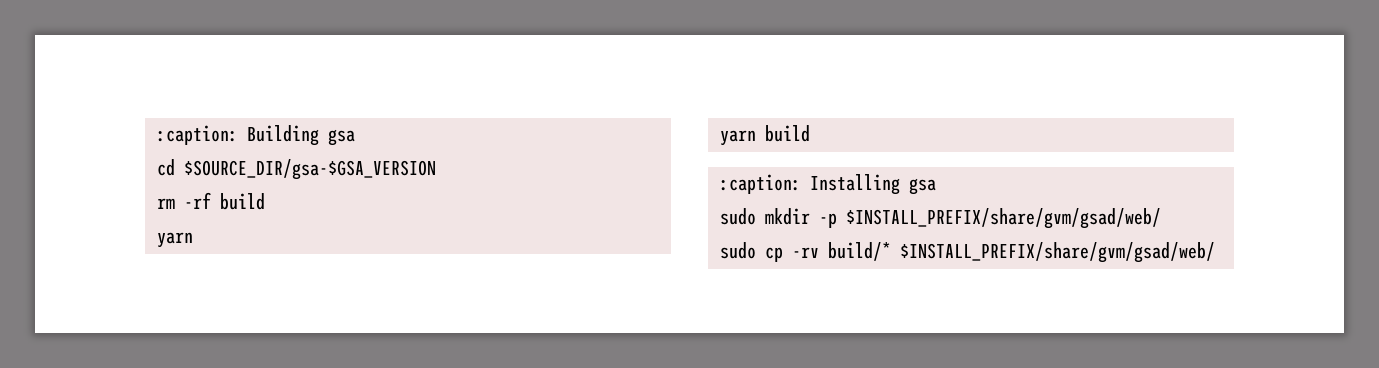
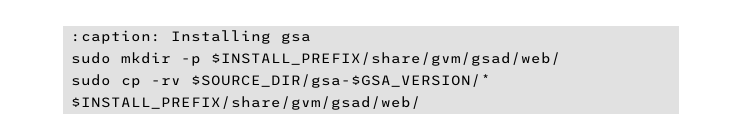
- :caption: Building gsa
- cd $SOURCE_DIR/gsa-$GSA_VERSION
- rm -rf build
- yarn
- yarn build
- sudo cp -rv build/* $INSTALL_PREFIX/share/gvm/gsad/web/
+ sudo cp -rv $SOURCE_DIR/gsa-$GSA_VERSION/* $INSTALL_PREFIX/share/gvm/gsad/web/

